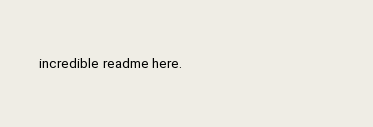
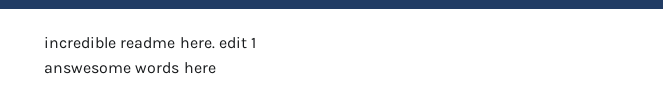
- incredible readme here.
+ incredible readme here. edit 1
+ answesome words here

